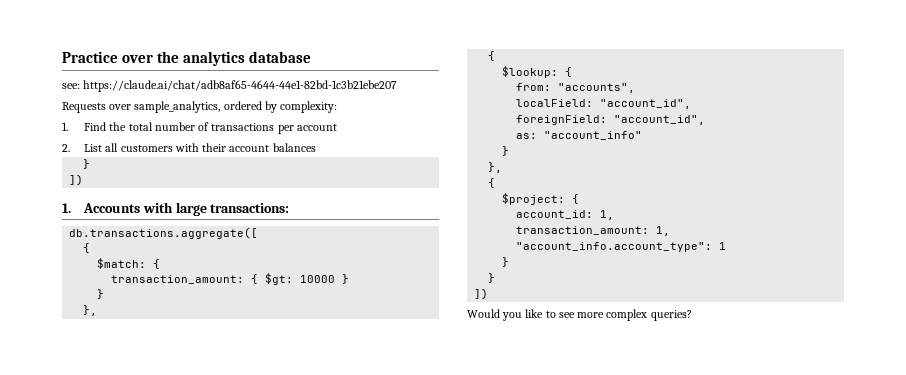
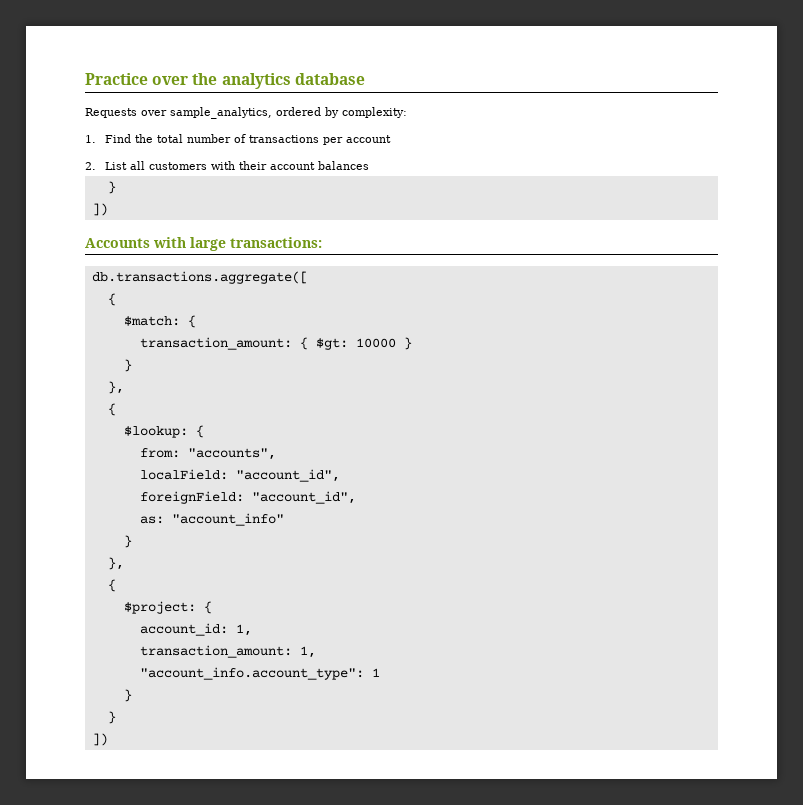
- see: https://claude.ai/chat/adb8af65-4644-44e1-82bd-1c3b21ebe207
- 1. Accounts with large transactions:
+ Accounts with large transactions:
- Would you like to see more complex queries?

